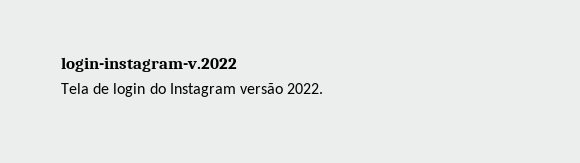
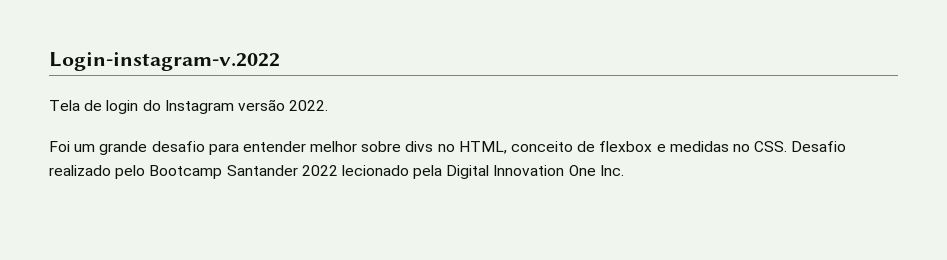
- login-instagram-v.2022
+ Login-instagram-v.2022
+ Foi um grande desafio para entender melhor sobre divs no HTML, conceito de flexbox e medidas no CSS. Desafio realizado pelo Bootcamp Santander 2022 lecionado pela Digital Innovation One Inc.

